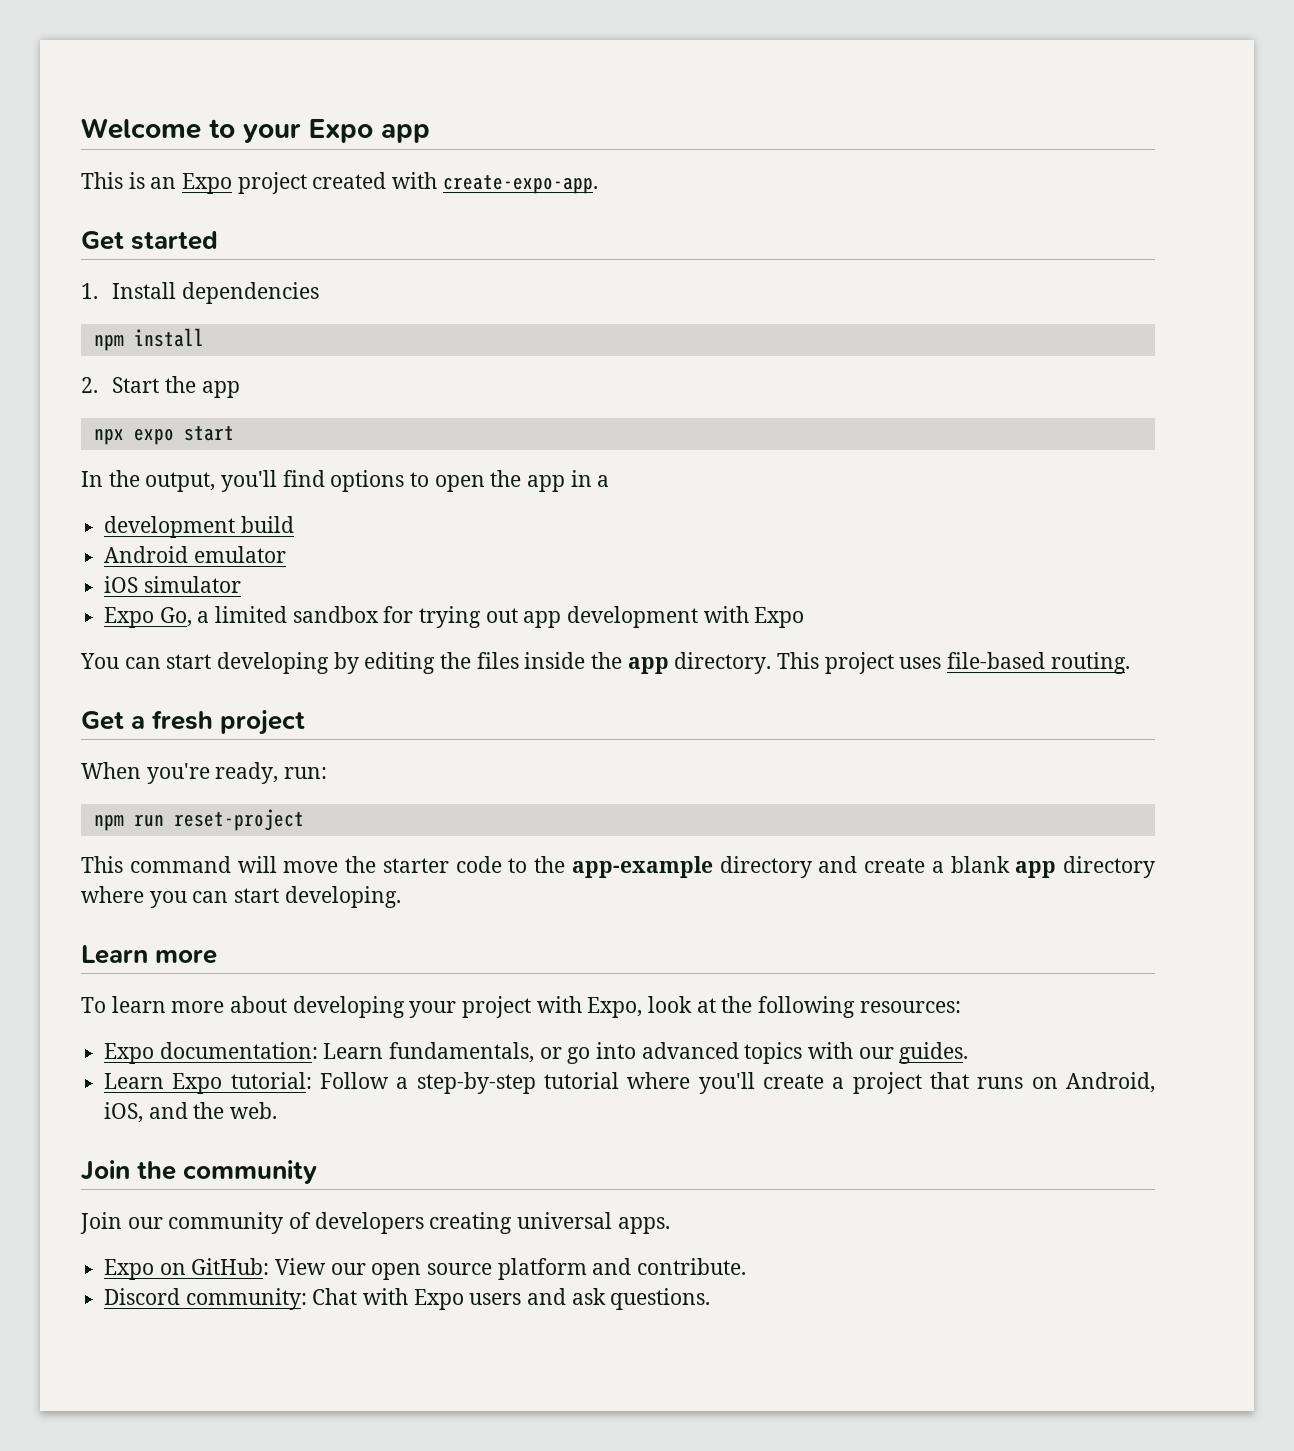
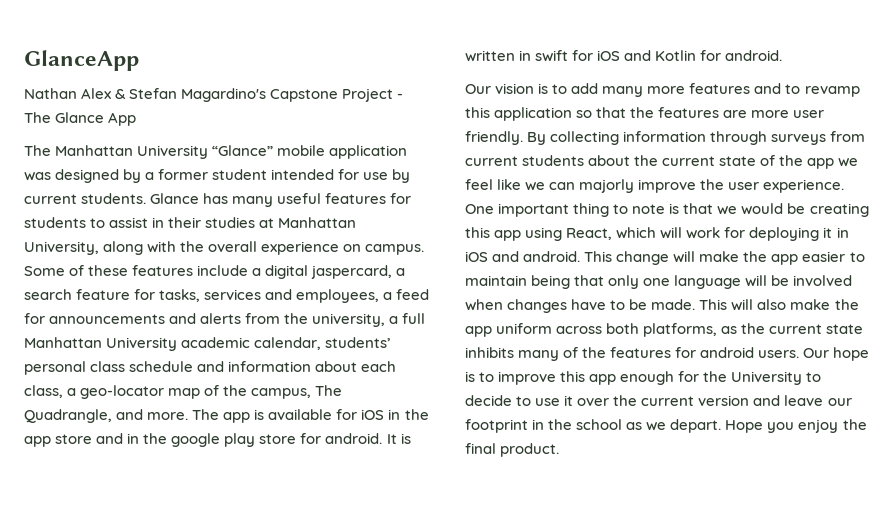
- Welcome to your Expo app
- This is an Expo project created with create-expo-app.
- Get started
- 1. Install dependencies
- npm install
- 2. Start the app
- npx expo start
- In the output, you'll find options to open the app in a
- development build
- Android emulator
- iOS simulator
- Expo Go, a limited sandbox for trying out app development with Expo
- You can start developing by editing the files inside the app directory. This project uses file-based routing.
- Get a fresh project
- When you're ready, run:
- npm run reset-project
- This command will move the starter code to the app-example directory and create a blank app directory where you can start developing.
- Learn more
- To learn more about developing your project with Expo, look at the following resources:
- Expo documentation: Learn fundamentals, or go into advanced topics with our guides.
- Learn Expo tutorial: Follow a step-by-step tutorial where you'll create a project that runs on Android, iOS, and the web.
- Join the community
- Join our community of developers creating universal apps.
- Expo on GitHub: View our open source platform and contribute.
- Discord community: Chat with Expo users and ask questions.
+ GlanceApp
+ Nathan Alex & Stefan Magardino's Capstone Project - The Glance App
+ The Manhattan University “Glance” mobile application was designed by a former student intended for use by current students. Glance has many useful features for students to assist in their studies at Manhattan University, along with the overall experience on campus. Some of these features include a digital jaspercard, a search feature for tasks, services and employees, a feed for announcements and alerts from the university, a full Manhattan University academic calendar, students’ personal class schedule and information about each class, a geo-locator map of the campus, The Quadrangle, and more. The app is available for iOS in the app store and in the google play store for android. It is written in swift for iOS and Kotlin for android.
+ Our vision is to add many more features and to revamp this application so that the features are more user friendly. By collecting information through surveys from current students about the current state of the app we feel like we can majorly improve the user experience. One important thing to note is that we would be creating this app using React, which will work for deploying it in iOS and android. This change will make the app easier to maintain being that only one language will be involved when changes have to be made. This will also make the app uniform across both platforms, as the current state inhibits many of the features for android users. Our hope is to improve this app enough for the University to decide to use it over the current version and leave our footprint in the school as we depart. Hope you enjoy the final product.

